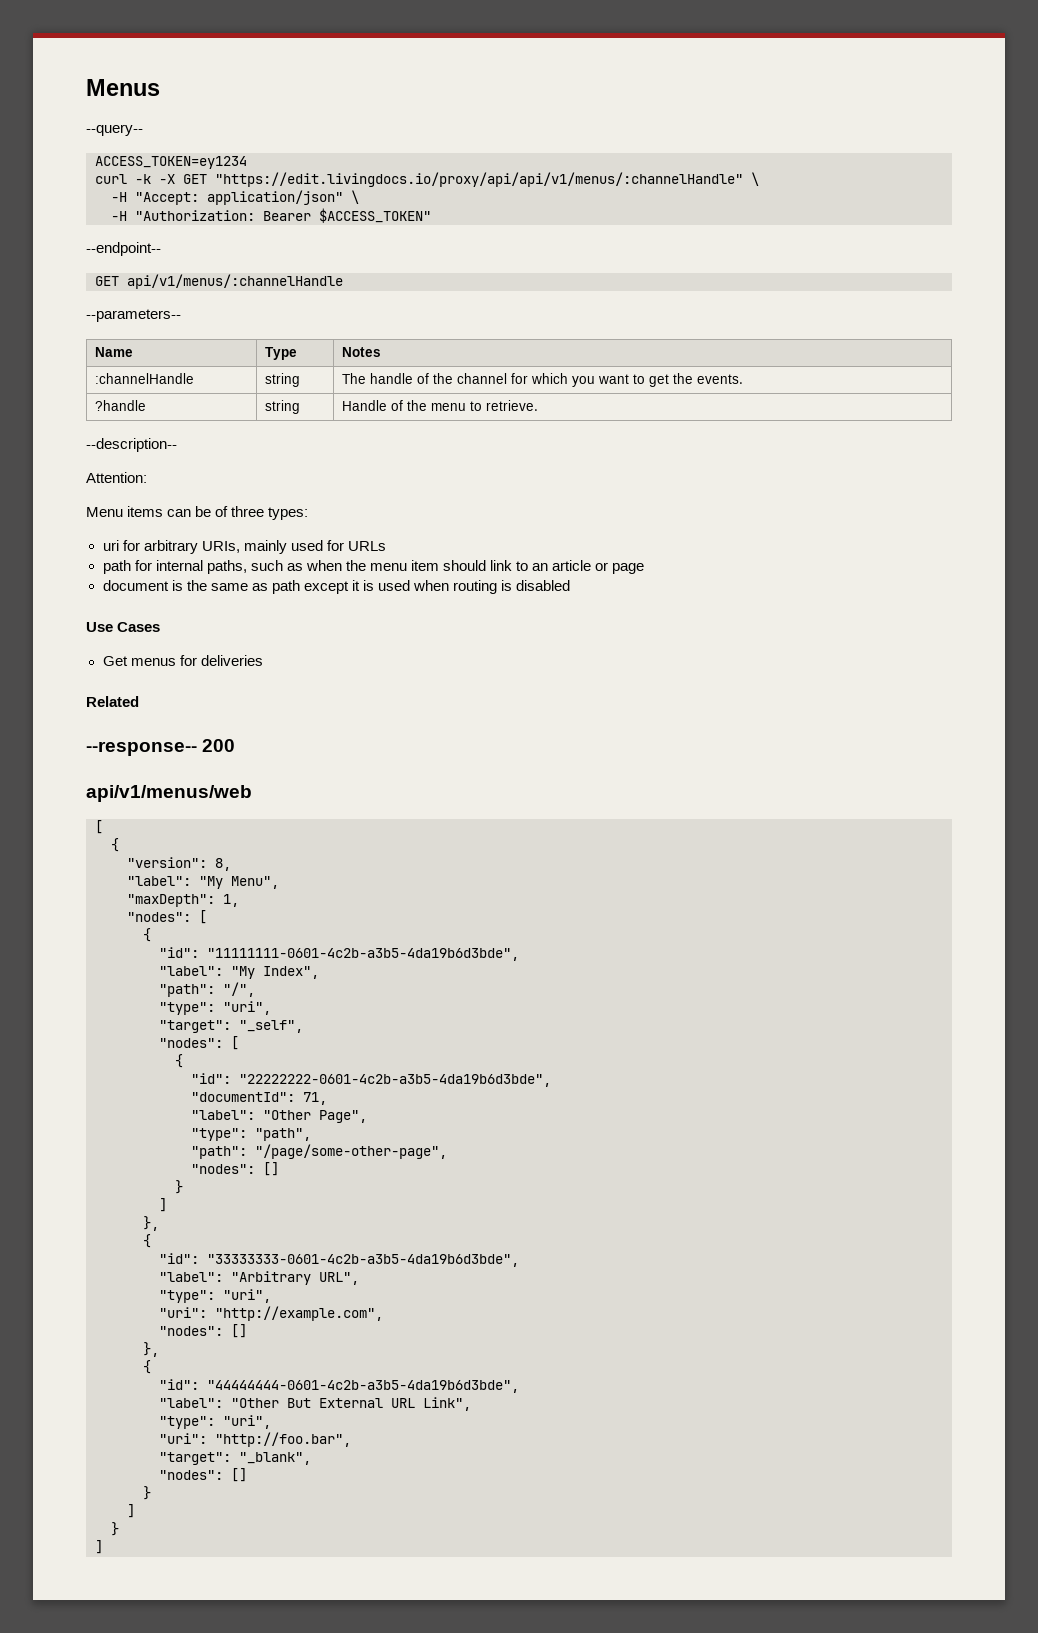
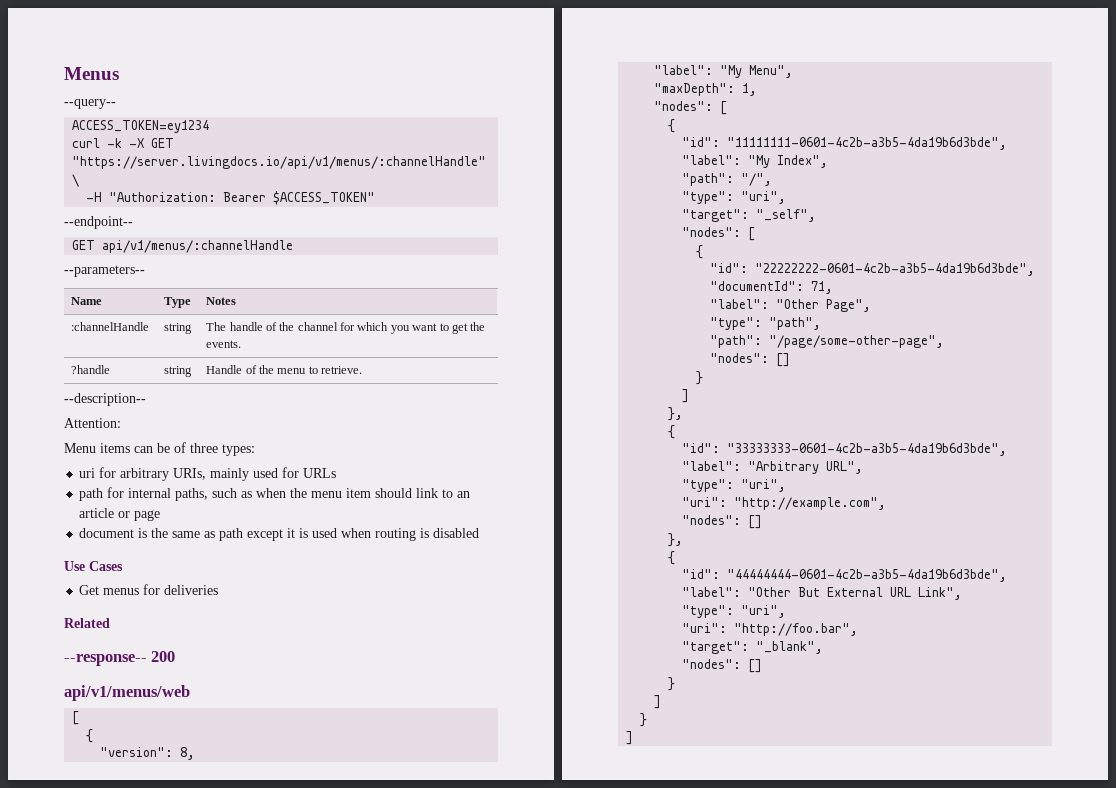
- curl -k -X GET "https://edit.livingdocs.io/proxy/api/api/v1/menus/:channelHandle" \
- -H "Accept: application/json" \
+ curl -k -X GET "https://server.livingdocs.io/api/v1/menus/:channelHandle" \

